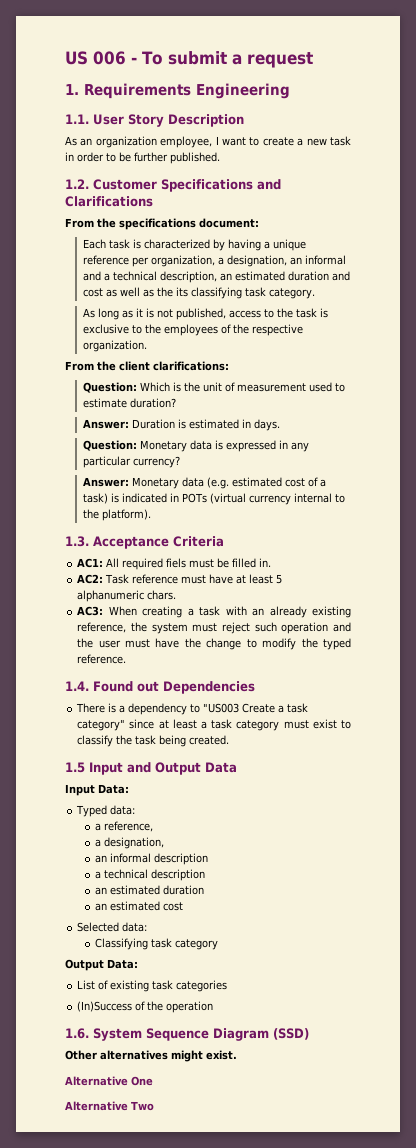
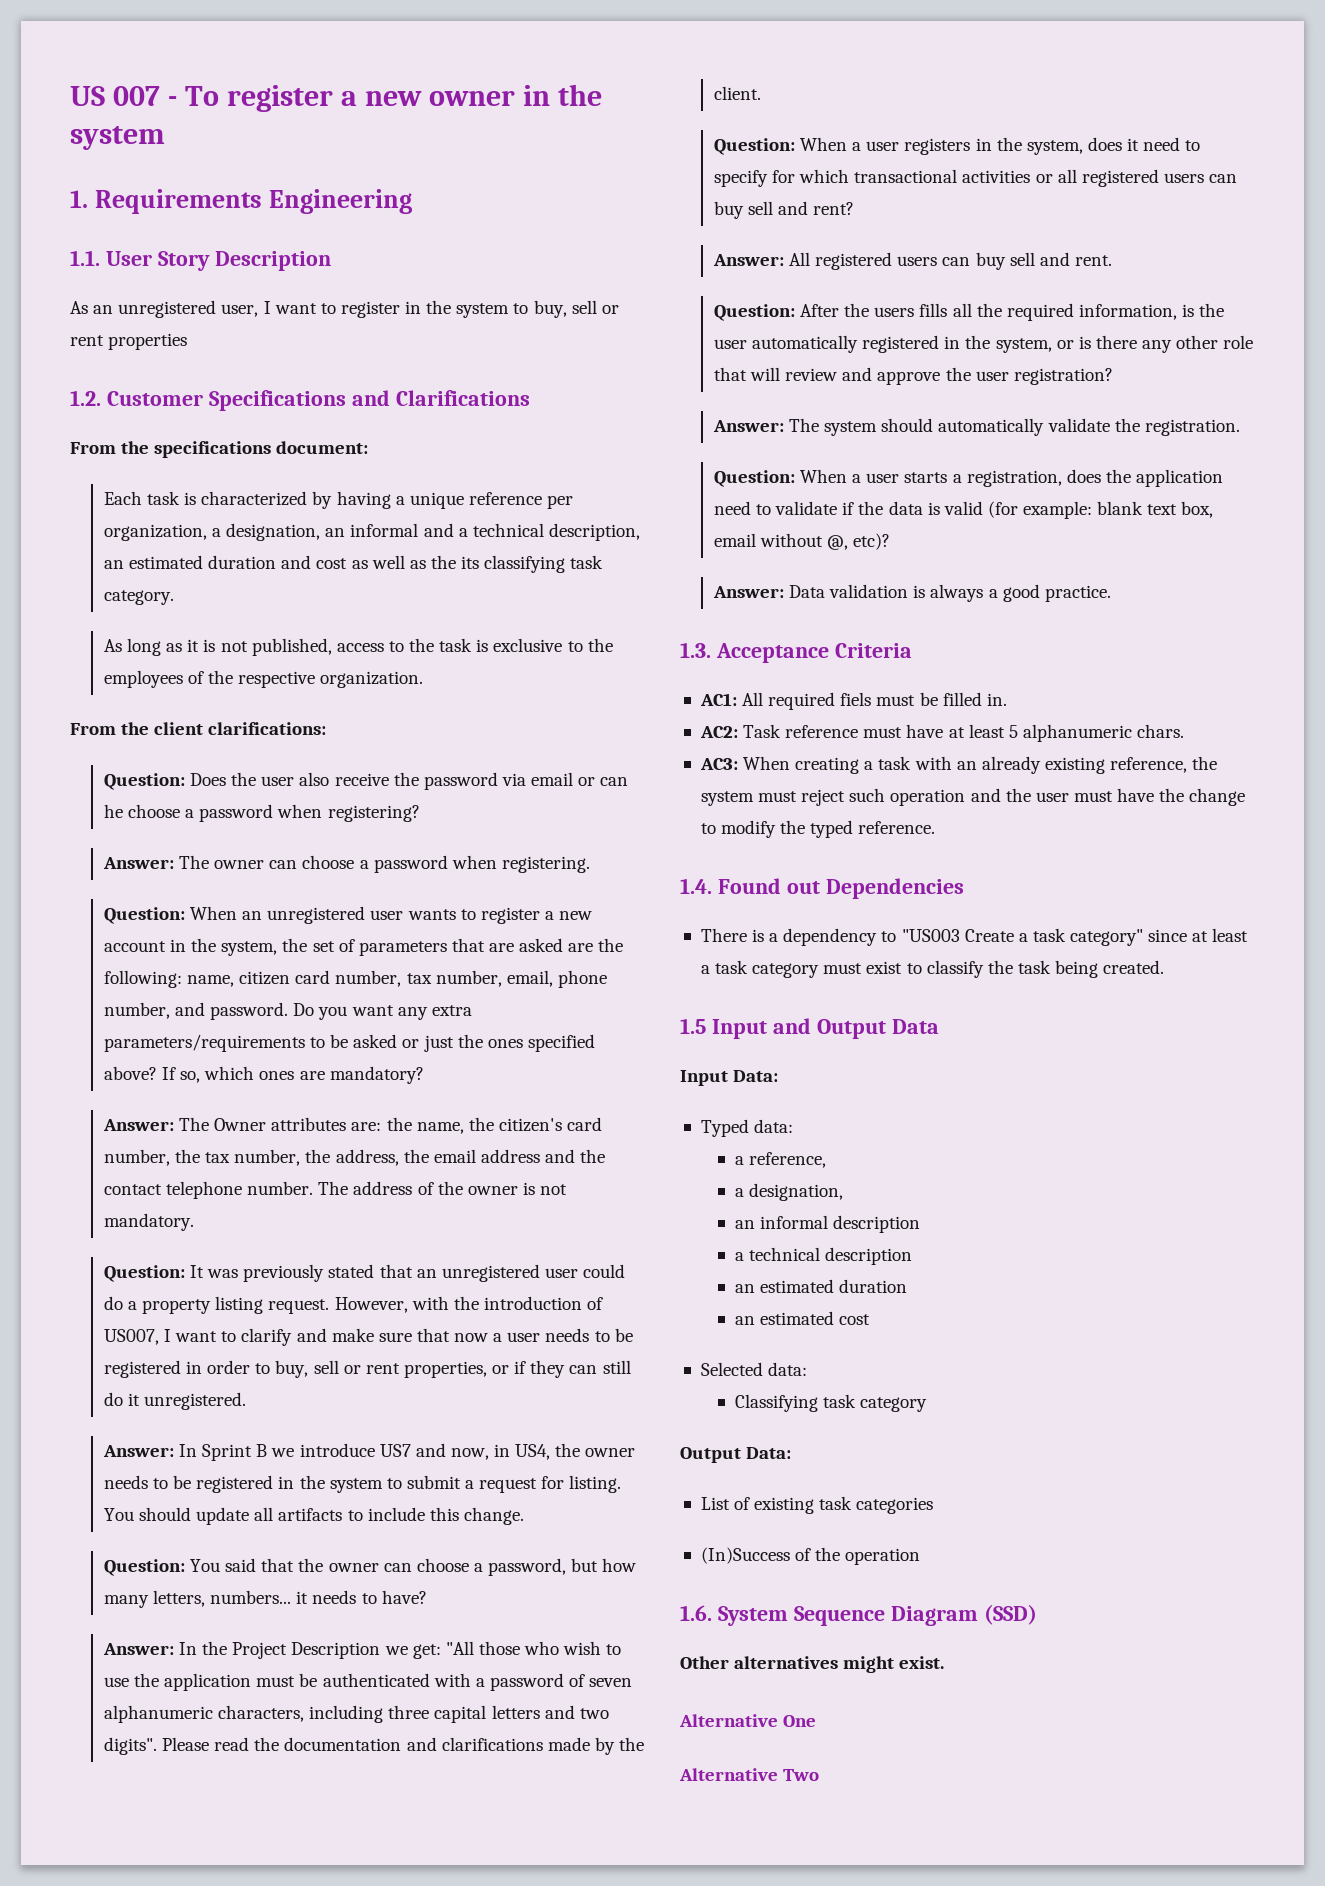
- US 006 - To submit a request
+ US 007 - To register a new owner in the system
- As an organization employee, I want to create a new task in order to be further published.
+ As an unregistered user, I want to register in the system to buy, sell or rent properties
- Question: Which is the unit of measurement used to estimate duration?
- Answer: Duration is estimated in days.
- Question: Monetary data is expressed in any particular currency?
- Answer: Monetary data (e.g. estimated cost of a task) is indicated in POTs (virtual currency internal to the platform).
+ Question: Does the user also receive the password via email or can he choose a password when registering?
+ Answer: The owner can choose a password when registering.
+ Question: When an unregistered user wants to register a new account in the system, the set of parameters that are asked are the following: name, citizen card number, tax number, email, phone number, and password. Do you want any extra parameters/requirements to be asked or just the ones specified above? If so, which ones are mandatory?
+ Answer: The Owner attributes are: the name, the citizen's card number, the tax number, the address, the email address and the contact telephone number. The address of the owner is not mandatory.
+ Question: It was previously stated that an unregistered user could do a property listing request. However, with the introduction of US007, I want to clarify and make sure that now a user needs to be registered in order to buy, sell or rent properties, or if they can still do it unregistered.
+ Answer: In Sprint B we introduce US7 and now, in US4, the owner needs to be registered in the system to submit a request for listing. You should update all artifacts to include this change.
+ Question: You said that the owner can choose a password, but how many letters, numbers... it needs to have?
+ Answer: In the Project Description we get: "All those who wish to use the application must be authenticated with a password of seven alphanumeric characters, including three capital letters and two digits". Please read the documentation and clarifications made by the client.
+ Question: When a user registers in the system, does it need to specify for which transactional activities or all registered users can buy sell and rent?
+ Answer: All registered users can buy sell and rent.
+ Question: After the users fills all the required information, is the user automatically registered in the system, or is there any other role that will review and approve the user registration?
+ Answer: The system should automatically validate the registration.
+ Question: When a user starts a registration, does the application need to validate if the data is valid (for example: blank text box, email without @, etc)?
+ Answer: Data validation is always a good practice.

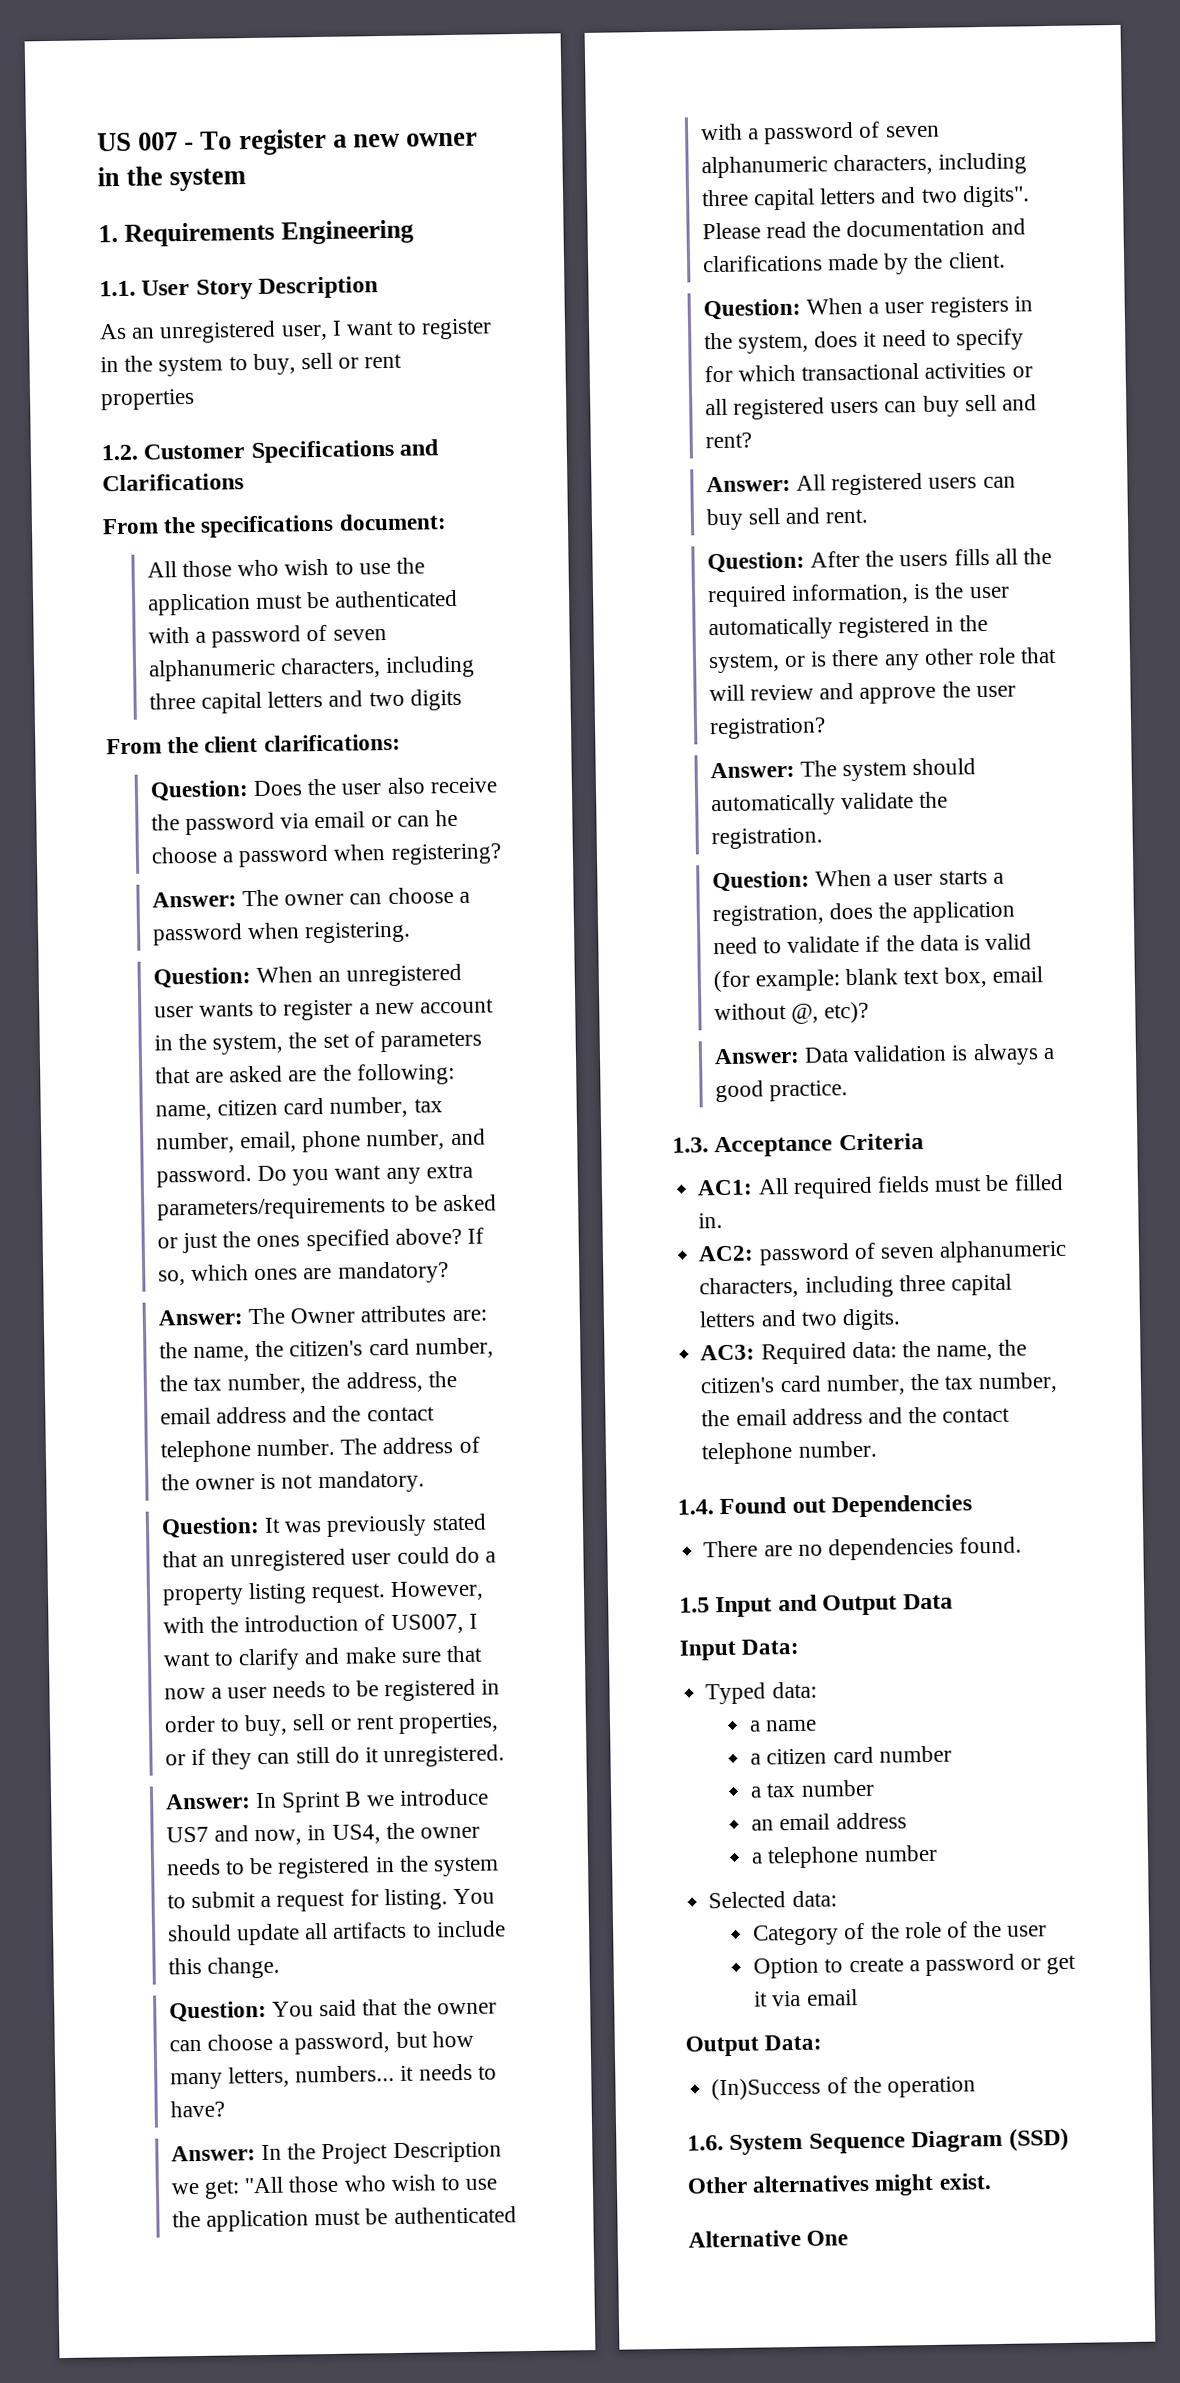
- Each task is characterized by having a unique reference per organization, a designation, an informal and a technical description, an estimated duration and cost as well as the its classifying task category.
- As long as it is not published, access to the task is exclusive to the employees of the respective organization.
+ All those who wish to use the application must be authenticated with a password of seven alphanumeric characters, including three capital letters and two digits
- AC1: All required fiels must be filled in.
+ AC1: All required fields must be filled in.
- AC2: Task reference must have at least 5 alphanumeric chars.
- AC3: When creating a task with an already existing reference, the system must reject such operation and the user must have the change to modify the typed reference.
+ AC2: password of seven alphanumeric characters, including three capital letters and two digits.
+ AC3: Required data: the name, the citizen's card number, the tax number, the email address and the contact telephone number.
- There is a dependency to "US003 Create a task category" since at least a task category must exist to classify the task being created.
+ There are no dependencies found.
- a reference,
- a designation,
- an informal description
- a technical description
- an estimated duration
- an estimated cost
+ a name
+ a citizen card number
+ a tax number
+ an email address
+ a telephone number
  Selected data:
- Classifying task category
+ Category of the role of the user
+ Option to create a password or get it via email
  Output Data:
- List of existing task categories
- Alternative Two

